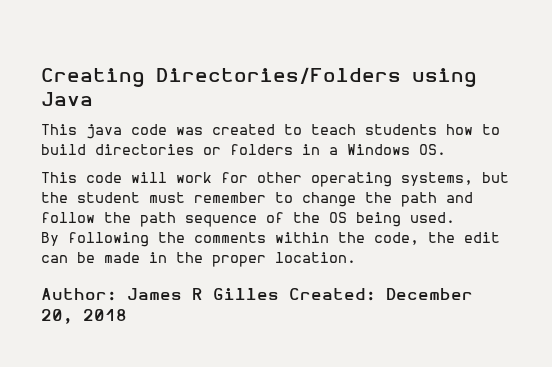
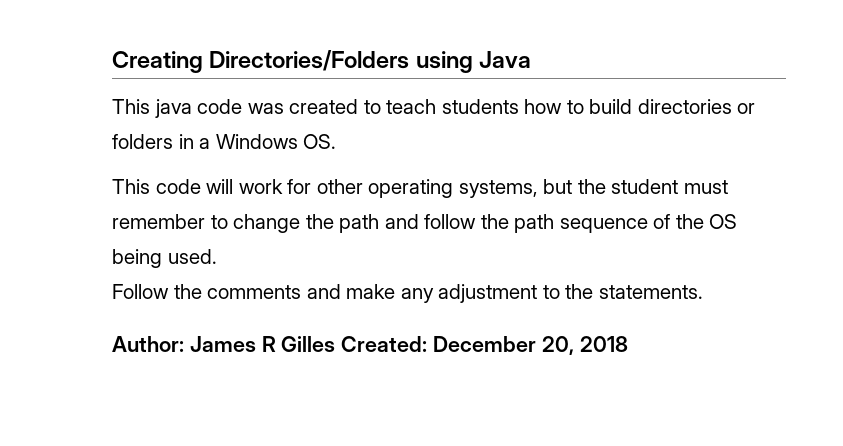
- By following the comments within the code, the edit can be made in the proper location.
+ Follow the comments and make any adjustment to the statements.

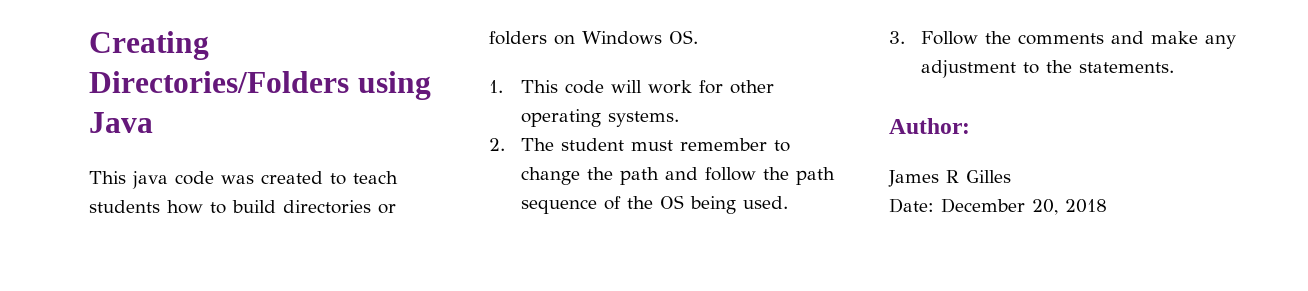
- This java code was created to teach students how to build directories or folders in a Windows OS.
+ This java code was created to teach students how to build directories or folders on Windows OS.
- This code will work for other operating systems, but the student must remember to change the path and follow the path sequence of the OS being used.
+ 1. This code will work for other operating systems.
+ 2. The student must remember to change the path and follow the path sequence of the OS being used.
- Follow the comments and make any adjustment to the statements.
+ 3. Follow the comments and make any adjustment to the statements.
- Author: James R Gilles Created: December 20, 2018
+ Author:
+ James R Gilles
+ Date: December 20, 2018

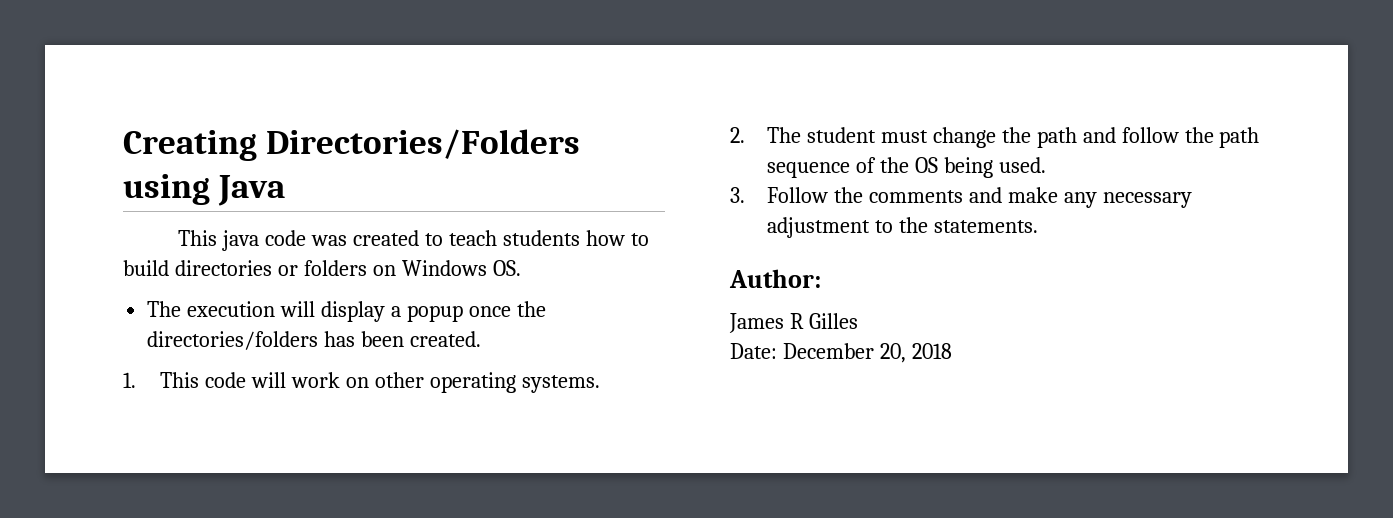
+ The execution will display a popup once the directories/folders has been created.
- 1. This code will work for other operating systems.
+ 1. This code will work on other operating systems.
- 2. The student must remember to change the path and follow the path sequence of the OS being used.
+ 2. The student must change the path and follow the path sequence of the OS being used.
- 3. Follow the comments and make any adjustment to the statements.
+ 3. Follow the comments and make any necessary adjustment to the statements.

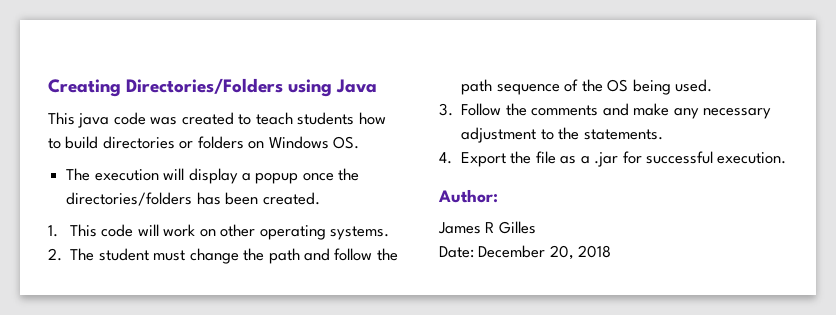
+ 4. Export the file as a .jar for successful execution.

